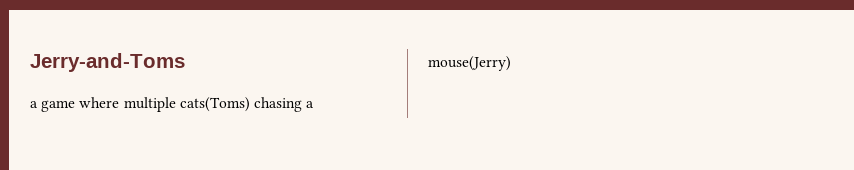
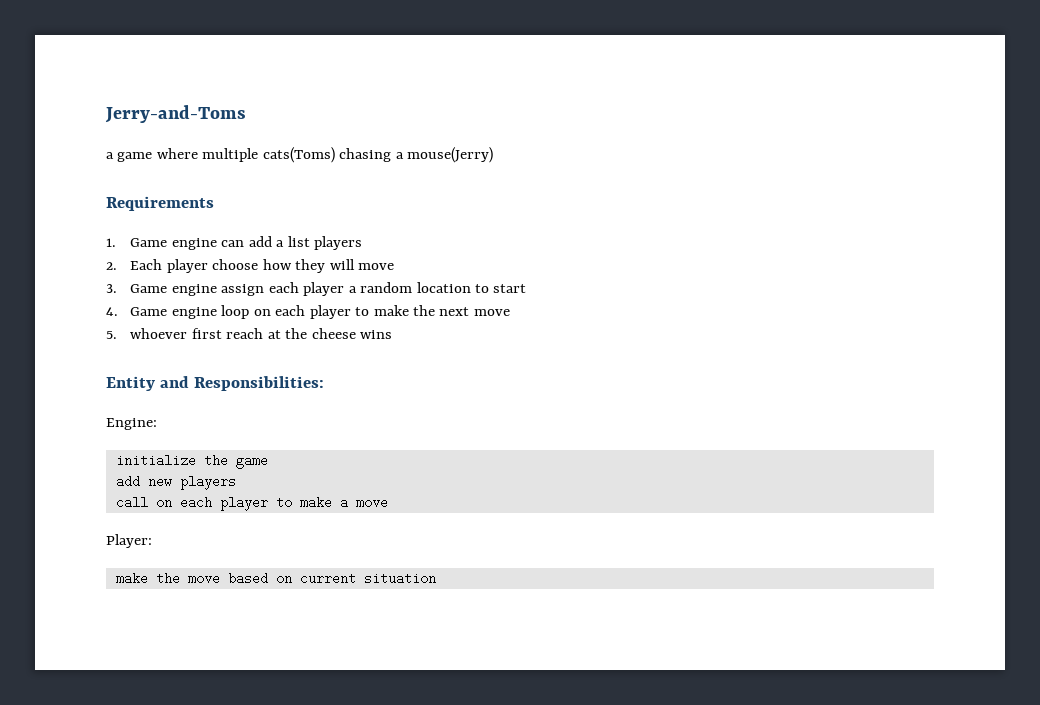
+ Requirements
+ 1. Game engine can add a list players
+ 2. Each player choose how they will move
+ 3. Game engine assign each player a random location to start
+ 4. Game engine loop on each player to make the next move
+ 5. whoever first reach at the cheese wins
+ Entity and Responsibilities:
+ Engine:
+ initialize the game
+ add new players
+ call on each player to make a move
+ Player:
+ make the move based on current situation

